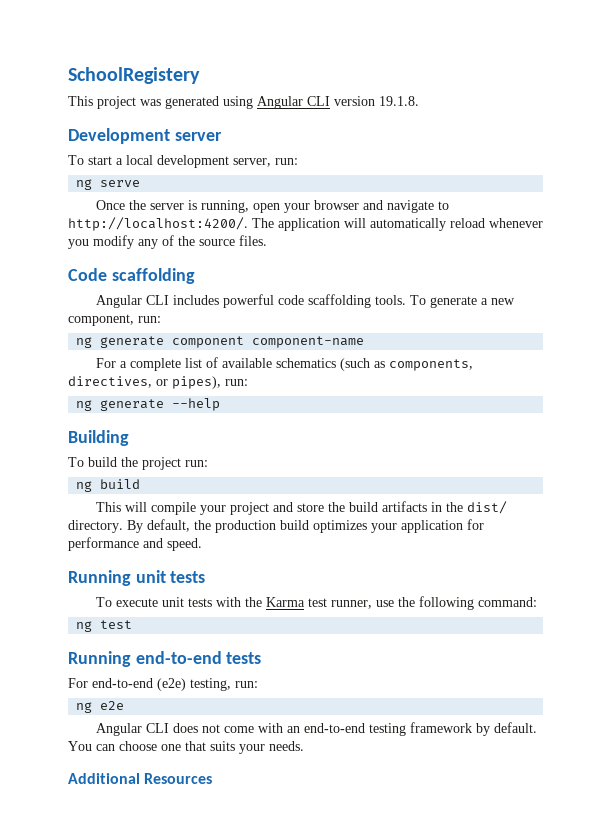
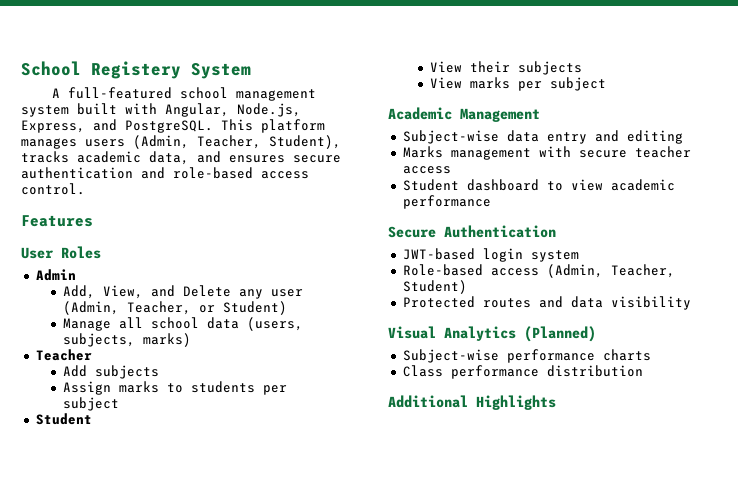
- SchoolRegistery
- This project was generated using Angular CLI version 19.1.8.
- Development server
- To start a local development server, run:
- ng serve
- Once the server is running, open your browser and navigate to http://localhost:4200/. The application will automatically reload whenever you modify any of the source files.
- Code scaffolding
- Angular CLI includes powerful code scaffolding tools. To generate a new component, run:
- ng generate component component-name
- For a complete list of available schematics (such as components, directives, or pipes), run:
- ng generate --help
- Building
- To build the project run:
- ng build
- This will compile your project and store the build artifacts in the dist/ directory. By default, the production build optimizes your application for performance and speed.
- Running unit tests
- To execute unit tests with the Karma test runner, use the following command:
- ng test
- Running end-to-end tests
- For end-to-end (e2e) testing, run:
- ng e2e
- Angular CLI does not come with an end-to-end testing framework by default. You can choose one that suits your needs.
+ School Registery System
+ A full-featured school management system built with Angular, Node.js, Express, and PostgreSQL. This platform manages users (Admin, Teacher, Student), tracks academic data, and ensures secure authentication and role-based access control.
+ Features
+ User Roles
+ Admin
+ Add, View, and Delete any user (Admin, Teacher, or Student)
+ Manage all school data (users, subjects, marks)
+ Teacher
+ Add subjects
+ Assign marks to students per subject
+ Student
+ View their subjects
+ View marks per subject
+ Academic Management
+ Subject-wise data entry and editing
+ Marks management with secure teacher access
+ Student dashboard to view academic performance
+ Secure Authentication
+ JWT-based login system
+ Role-based access (Admin, Teacher, Student)
+ Protected routes and data visibility
+ Visual Analytics (Planned)
+ Subject-wise performance charts
+ Class performance distribution
- Additional Resources
+ Additional Highlights

